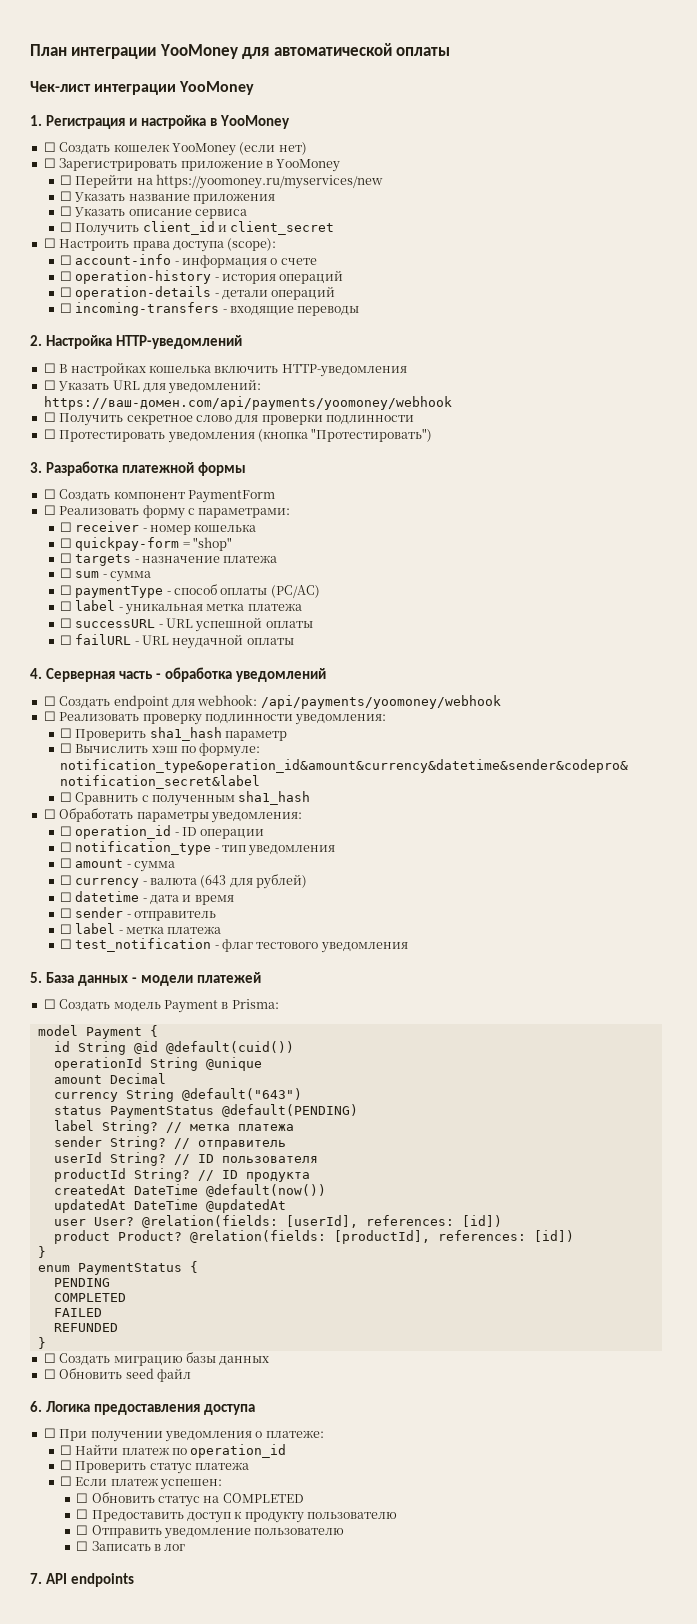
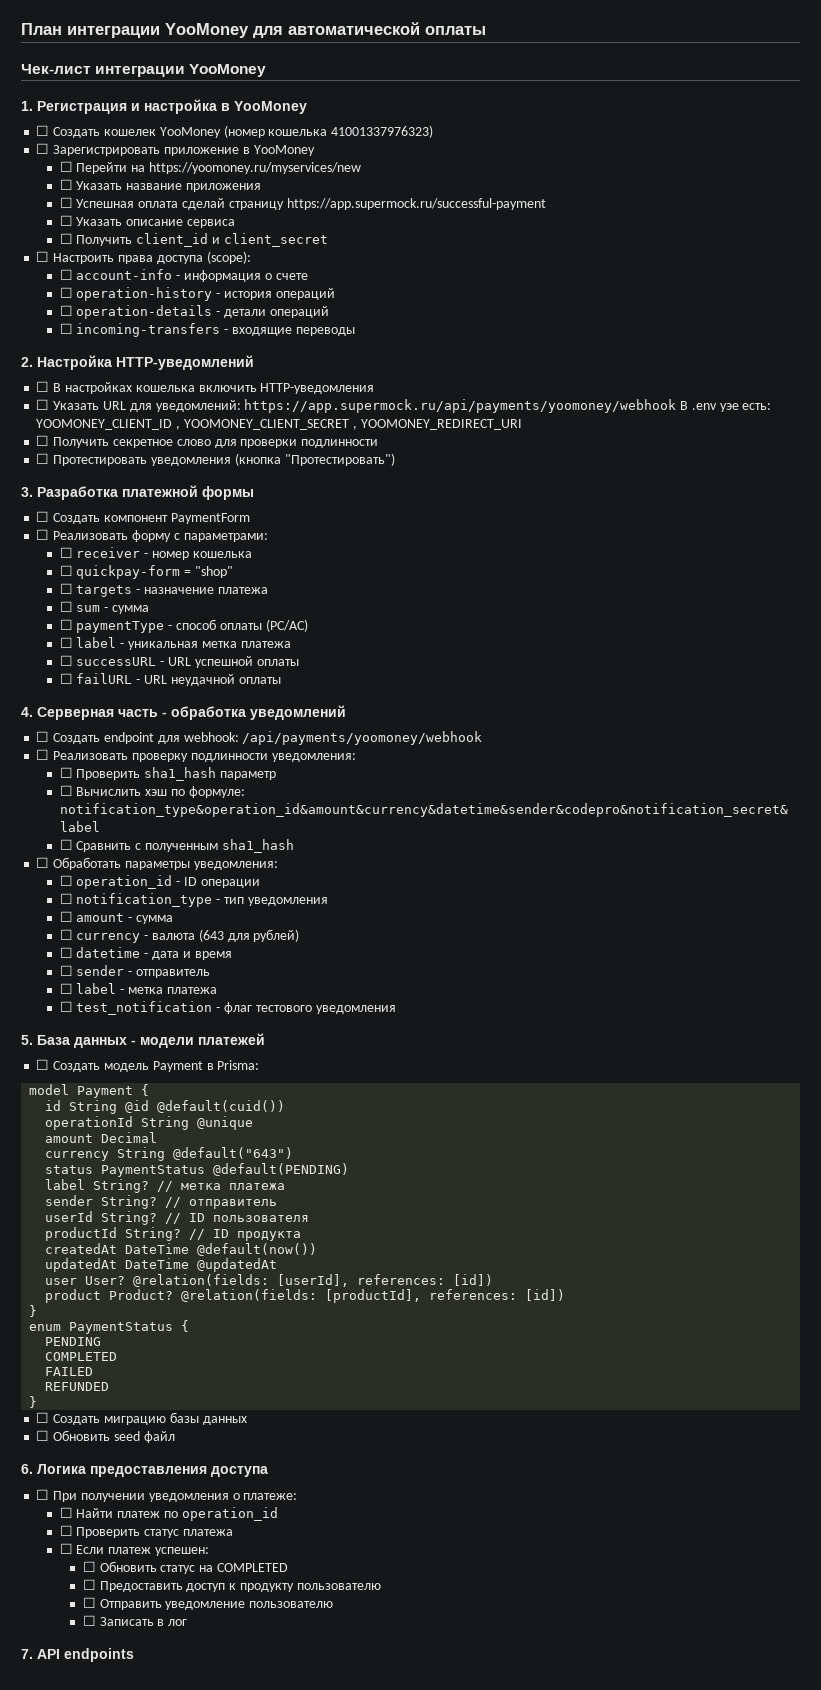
- ☐ Создать кошелек YooMoney (если нет)
+ ☐ Создать кошелек YooMoney (номер кошелька 41001337976323)
+ ☐ Успешная оплата сделай страницу https://app.supermock.ru/successful-payment
- ☐ Указать URL для уведомлений: https://ваш-домен.com/api/payments/yoomoney/webhook
+ ☐ Указать URL для уведомлений: https://app.supermock.ru/api/payments/yoomoney/webhook В .env уэе есть: YOOMONEY_CLIENT_ID , YOOMONEY_CLIENT_SECRET , YOOMONEY_REDIRECT_URI

